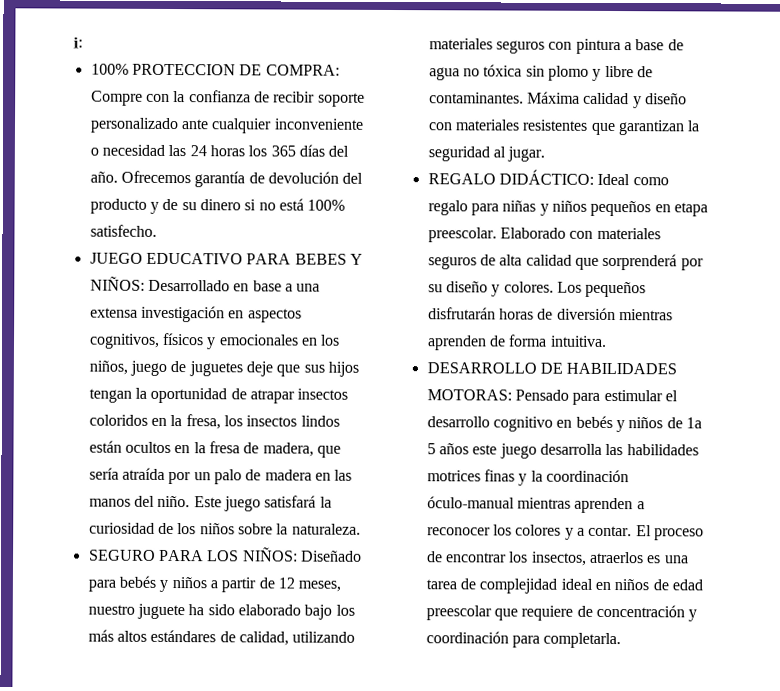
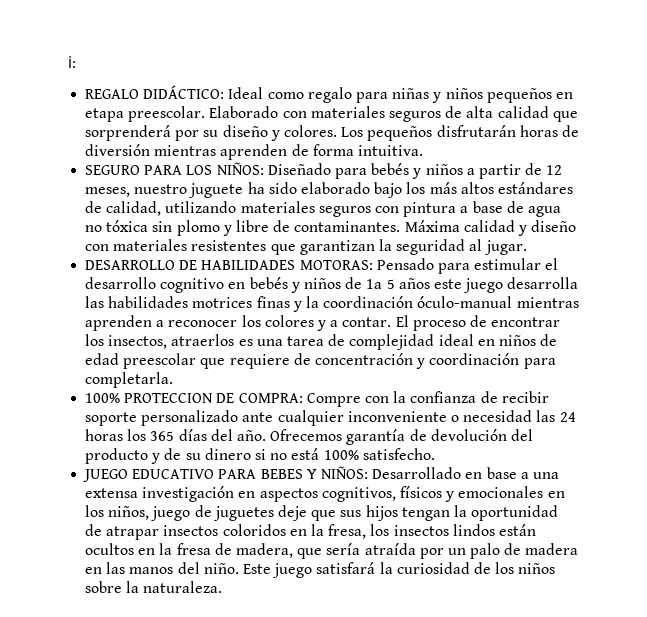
+ REGALO DIDÁCTICO: Ideal como regalo para niñas y niños pequeños en etapa preescolar. Elaborado con materiales seguros de alta calidad que sorprenderá por su diseño y colores. Los pequeños disfrutarán horas de diversión mientras aprenden de forma intuitiva.
+ SEGURO PARA LOS NIÑOS: Diseñado para bebés y niños a partir de 12 meses, nuestro juguete ha sido elaborado bajo los más altos estándares de calidad, utilizando materiales seguros con pintura a base de agua no tóxica sin plomo y libre de contaminantes. Máxima calidad y diseño con materiales resistentes que garantizan la seguridad al jugar.
+ DESARROLLO DE HABILIDADES MOTORAS: Pensado para estimular el desarrollo cognitivo en bebés y niños de 1a 5 años este juego desarrolla las habilidades motrices finas y la coordinación óculo-manual mientras aprenden a reconocer los colores y a contar. El proceso de encontrar los insectos, atraerlos es una tarea de complejidad ideal en niños de edad preescolar que requiere de concentración y coordinación para completarla.
- SEGURO PARA LOS NIÑOS: Diseñado para bebés y niños a partir de 12 meses, nuestro juguete ha sido elaborado bajo los más altos estándares de calidad, utilizando materiales seguros con pintura a base de agua no tóxica sin plomo y libre de contaminantes. Máxima calidad y diseño con materiales resistentes que garantizan la seguridad al jugar.
- REGALO DIDÁCTICO: Ideal como regalo para niñas y niños pequeños en etapa preescolar. Elaborado con materiales seguros de alta calidad que sorprenderá por su diseño y colores. Los pequeños disfrutarán horas de diversión mientras aprenden de forma intuitiva.
- DESARROLLO DE HABILIDADES MOTORAS: Pensado para estimular el desarrollo cognitivo en bebés y niños de 1a 5 años este juego desarrolla las habilidades motrices finas y la coordinación óculo-manual mientras aprenden a reconocer los colores y a contar. El proceso de encontrar los insectos, atraerlos es una tarea de complejidad ideal en niños de edad preescolar que requiere de concentración y coordinación para completarla.

